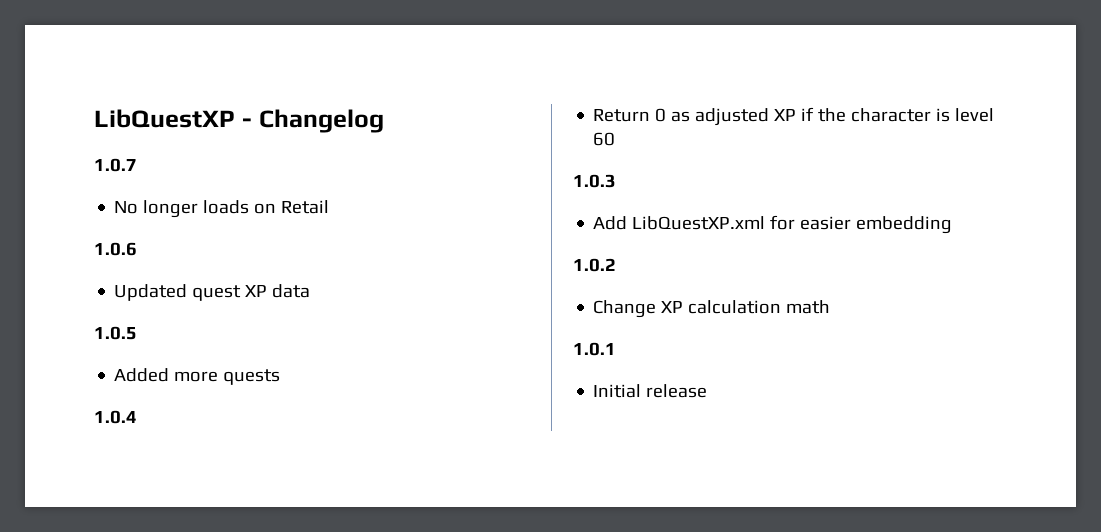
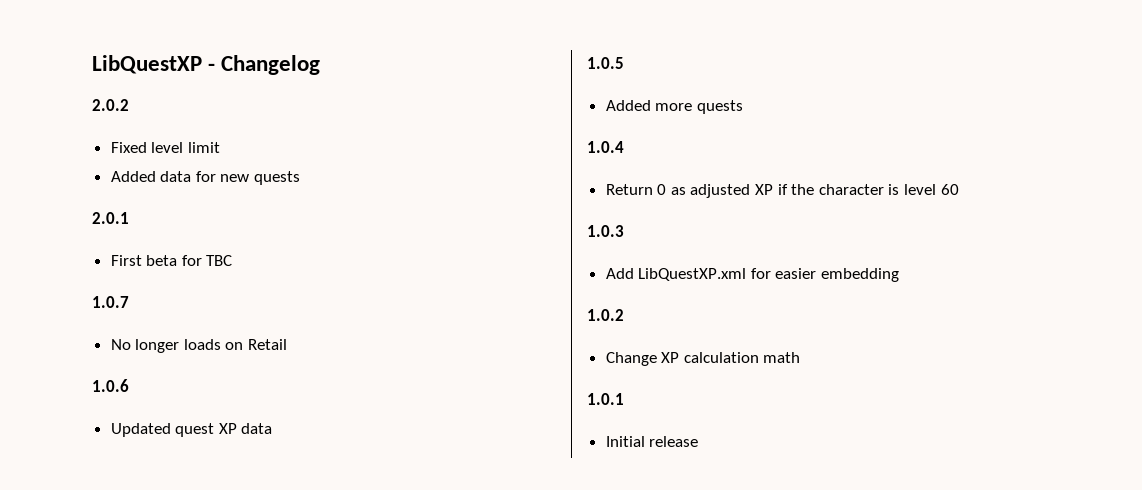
+ 2.0.2
+ Fixed level limit
+ Added data for new quests
+ 2.0.1
+ First beta for TBC

